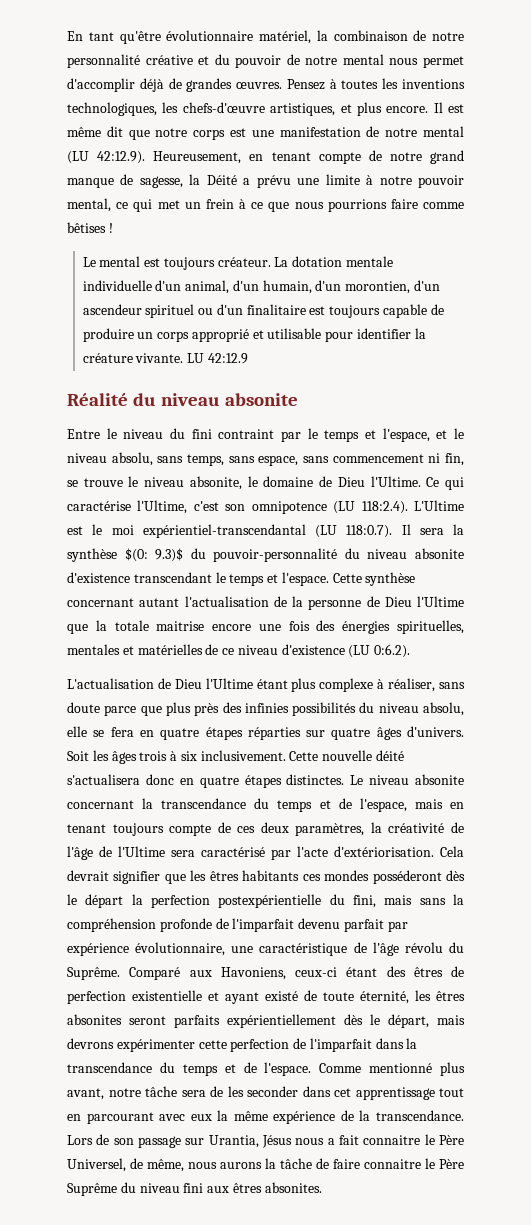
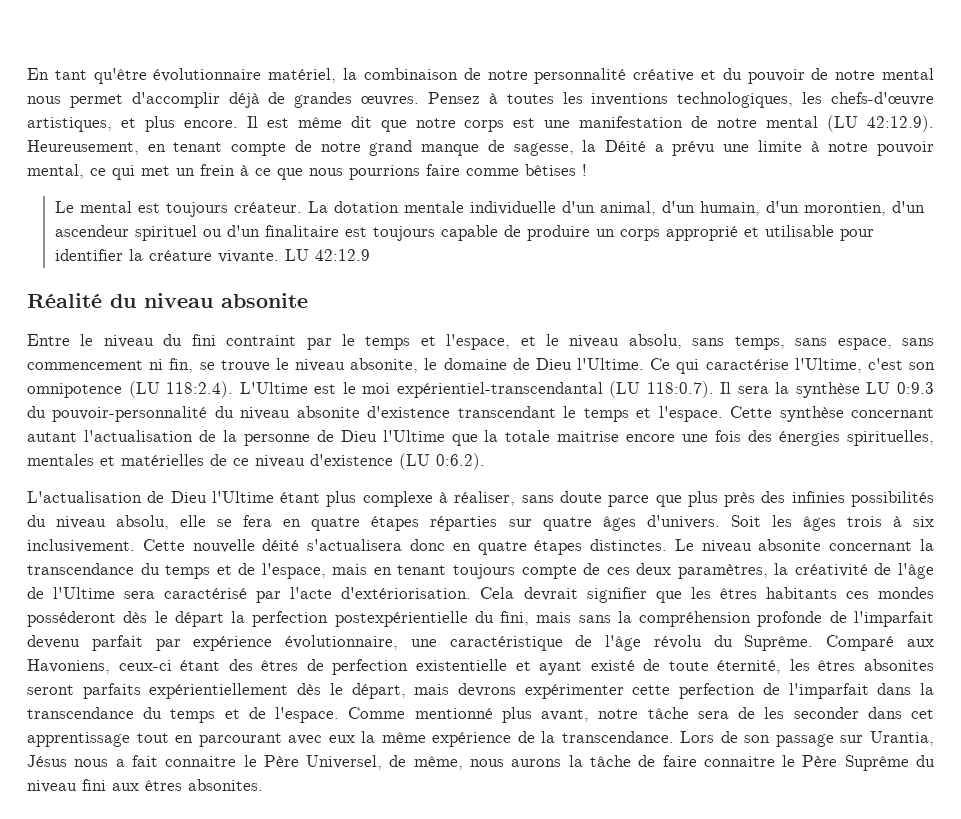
- Ce qui caractérise l'Ultime, c'est son omnipotence (LU 118:2.4). L'Ultime est le moi expérientiel-transcendantal (LU 118:0.7). Il sera la synthèse $(0: 9.3)$ du pouvoir-personnalité du niveau absonite d'existence transcendant le temps et l'espace.
+ Ce qui caractérise l'Ultime, c'est son omnipotence (LU 118:2.4). L'Ultime est le moi expérientiel-transcendantal (LU 118:0.7). Il sera la synthèse LU 0:9.3 du pouvoir-personnalité du niveau absonite d'existence transcendant le temps et l'espace.

